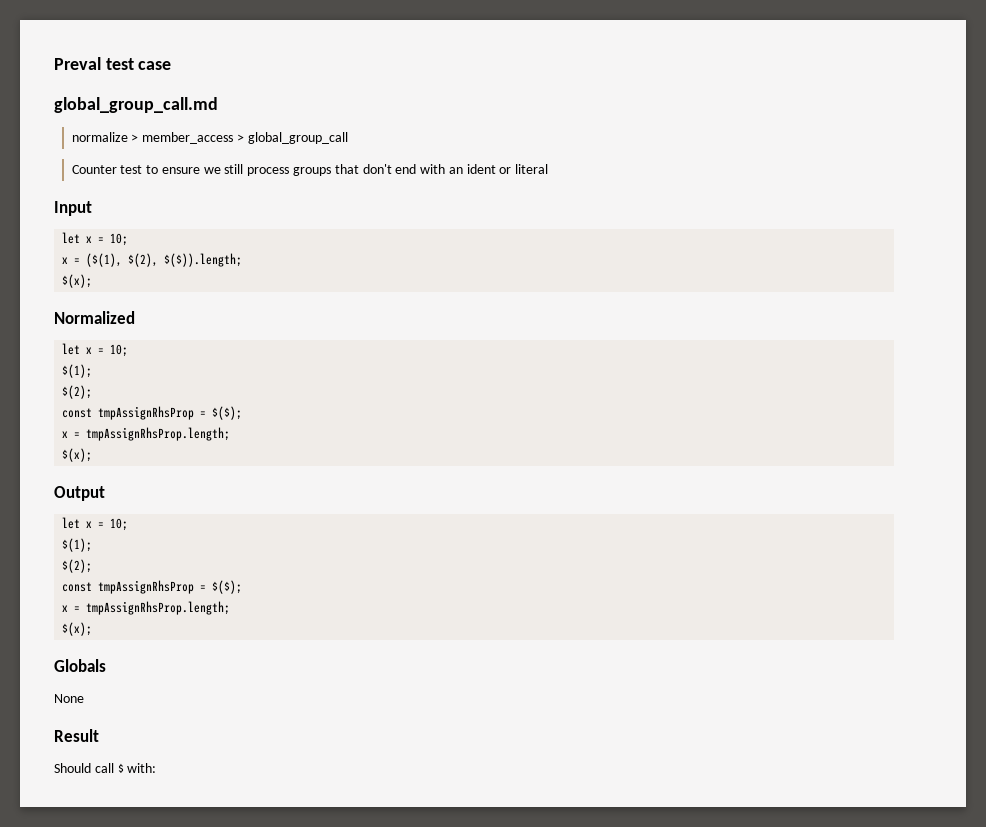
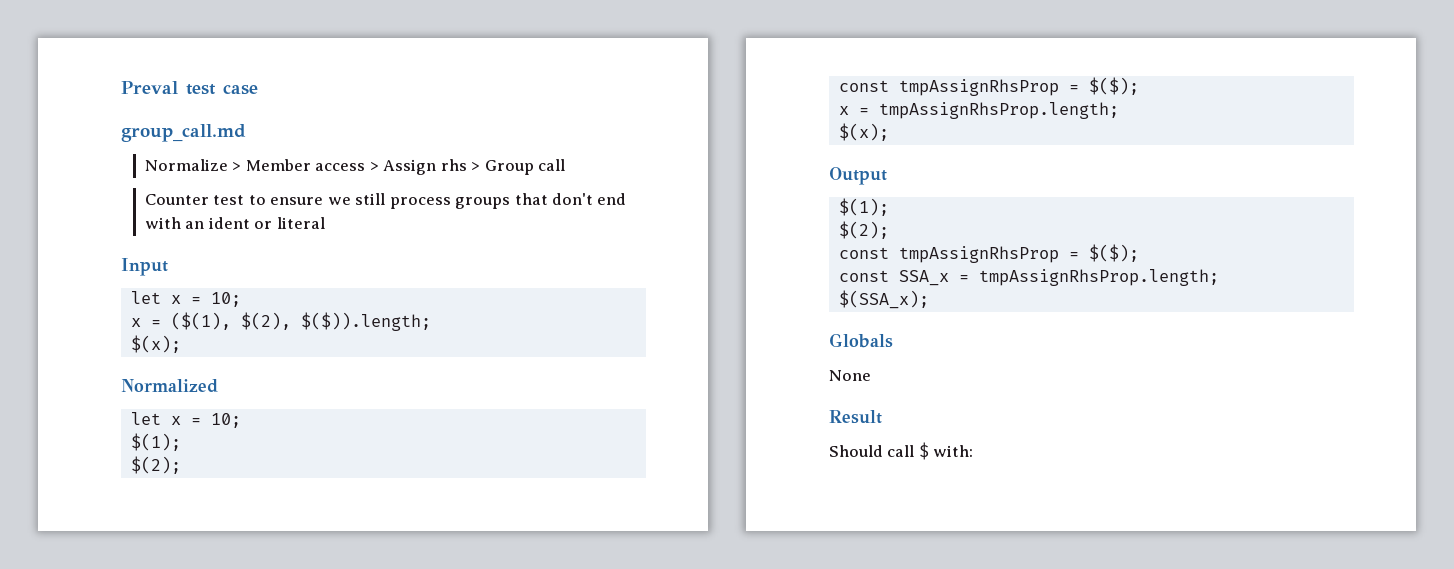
- global_group_call.md
- normalize > member_access > global_group_call
+ group_call.md
+ Normalize > Member access > Assign rhs > Group call
  Output
- let x = 10;
  $(1);
  $(2);
  const tmpAssignRhsProp = $($);
- x = tmpAssignRhsProp.length;
- $(x);
+ const SSA_x = tmpAssignRhsProp.length;
+ $(SSA_x);

